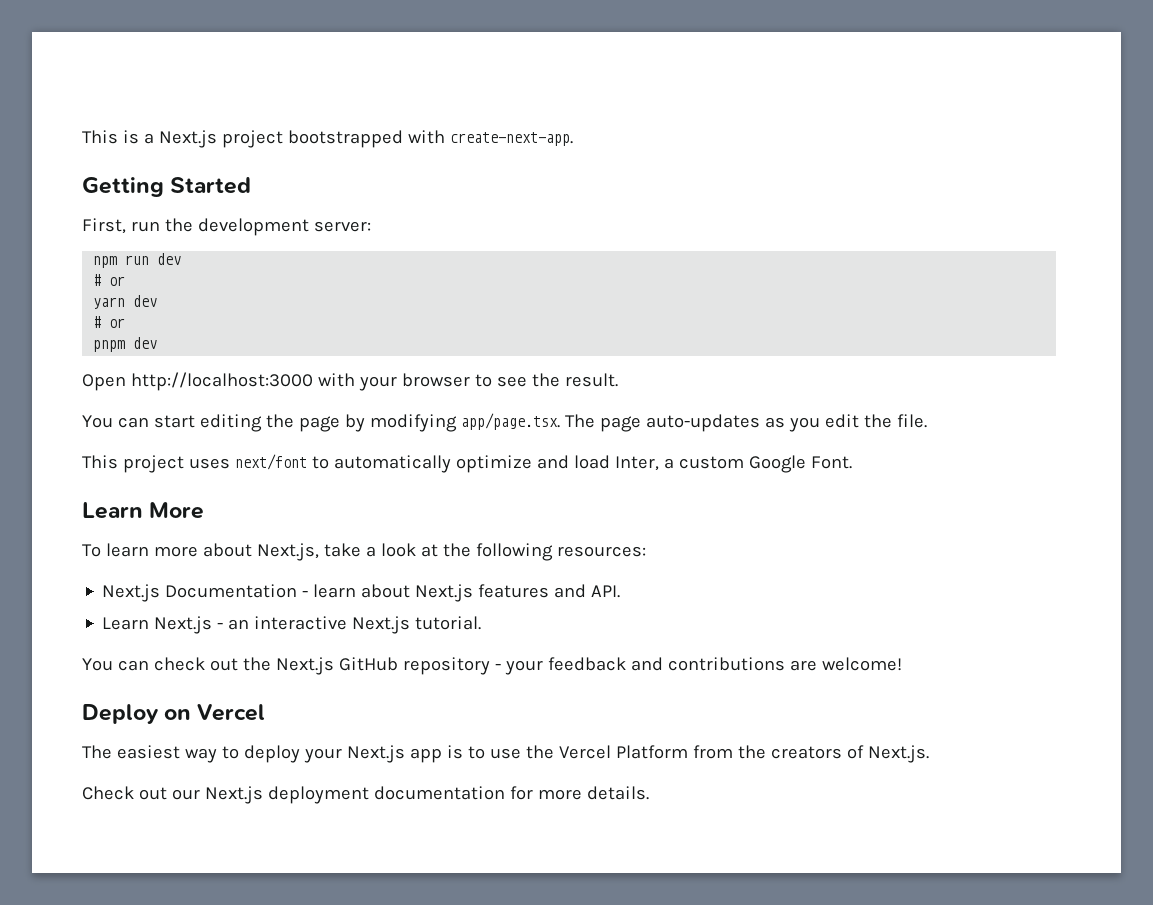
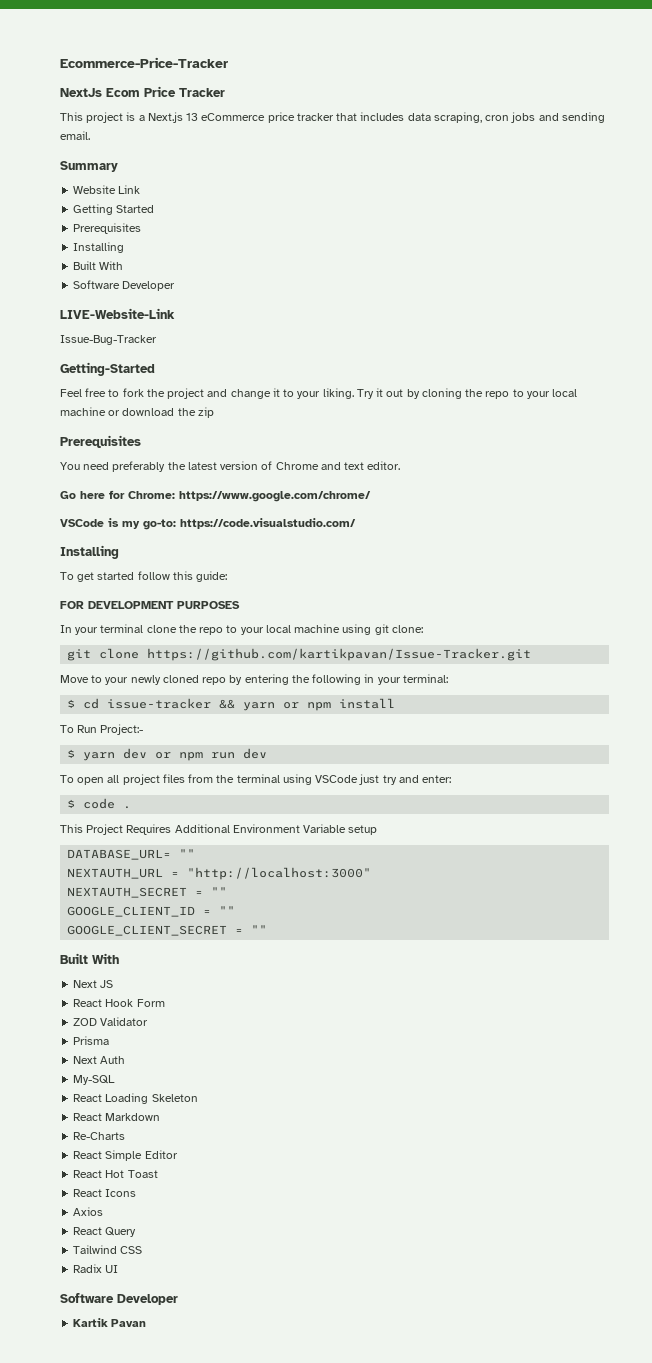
- This is a Next.js project bootstrapped with create-next-app.
+ Ecommerce-Price-Tracker
+ NextJs Ecom Price Tracker
+ This project is a Next.js 13 eCommerce price tracker that includes data scraping, cron jobs and sending email.
+ Summary
+ Website Link
  Getting Started
- First, run the development server:
- npm run dev
- # or
- yarn dev
- # or
- pnpm dev
- Open http://localhost:3000 with your browser to see the result.
- You can start editing the page by modifying app/page.tsx. The page auto-updates as you edit the file.
- This project uses next/font to automatically optimize and load Inter, a custom Google Font.
- Learn More
- To learn more about Next.js, take a look at the following resources:
- Next.js Documentation - learn about Next.js features and API.
- Learn Next.js - an interactive Next.js tutorial.
- You can check out the Next.js GitHub repository - your feedback and contributions are welcome!
- Deploy on Vercel
- The easiest way to deploy your Next.js app is to use the Vercel Platform from the creators of Next.js.
- Check out our Next.js deployment documentation for more details.
+ Prerequisites
+ Installing
+ Built With
+ Software Developer
+ LIVE-Website-Link
+ Issue-Bug-Tracker
+ Getting-Started
+ Feel free to fork the project and change it to your liking. Try it out by cloning the repo to your local machine or download the zip
+ Prerequisites
+ You need preferably the latest version of Chrome and text editor.
+ Go here for Chrome: https://www.google.com/chrome/
+ VSCode is my go-to: https://code.visualstudio.com/
+ Installing
+ To get started follow this guide:
+ FOR DEVELOPMENT PURPOSES
+ In your terminal clone the repo to your local machine using git clone:
+ git clone https://github.com/kartikpavan/Issue-Tracker.git
+ Move to your newly cloned repo by entering the following in your terminal:
+ $ cd issue-tracker && yarn or npm install
+ To Run Project:-
+ $ yarn dev or npm run dev
+ To open all project files from the terminal using VSCode just try and enter:
+ $ code .
+ This Project Requires Additional Environment Variable setup
+ DATABASE_URL= ""
+ NEXTAUTH_URL = "http://localhost:3000"
+ NEXTAUTH_SECRET = ""
+ GOOGLE_CLIENT_ID = ""
+ GOOGLE_CLIENT_SECRET = ""
+ Built With
+ Next JS
+ React Hook Form
+ ZOD Validator
+ Prisma
+ Next Auth
+ My-SQL
+ React Loading Skeleton
+ React Markdown
+ Re-Charts
+ React Simple Editor
+ React Hot Toast
+ React Icons
+ Axios
+ React Query
+ Tailwind CSS
+ Radix UI
+ Software Developer
+ Kartik Pavan

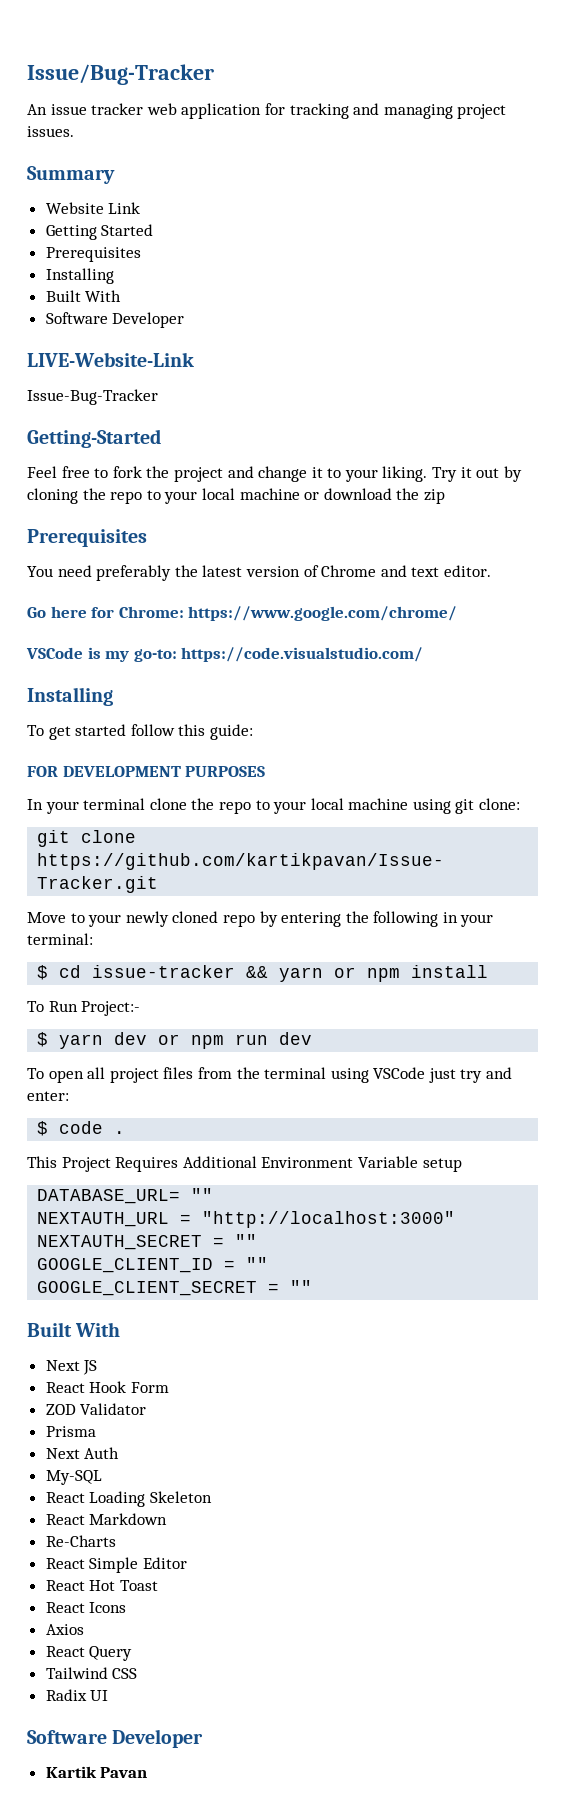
- Ecommerce-Price-Tracker
- NextJs Ecom Price Tracker
- This project is a Next.js 13 eCommerce price tracker that includes data scraping, cron jobs and sending email.
+ Issue/Bug-Tracker
+ An issue tracker web application for tracking and managing project issues.

